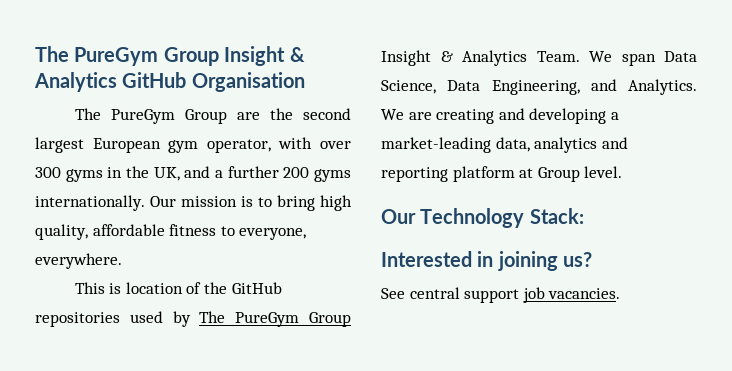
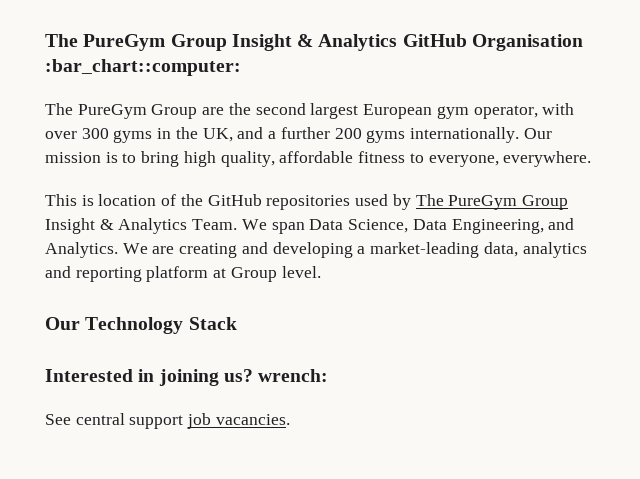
- The PureGym Group Insight & Analytics GitHub Organisation
+ The PureGym Group Insight & Analytics GitHub Organisation :bar_chart::computer:
- Our Technology Stack:
+ Our Technology Stack
- Interested in joining us?
+ Interested in joining us? wrench:

